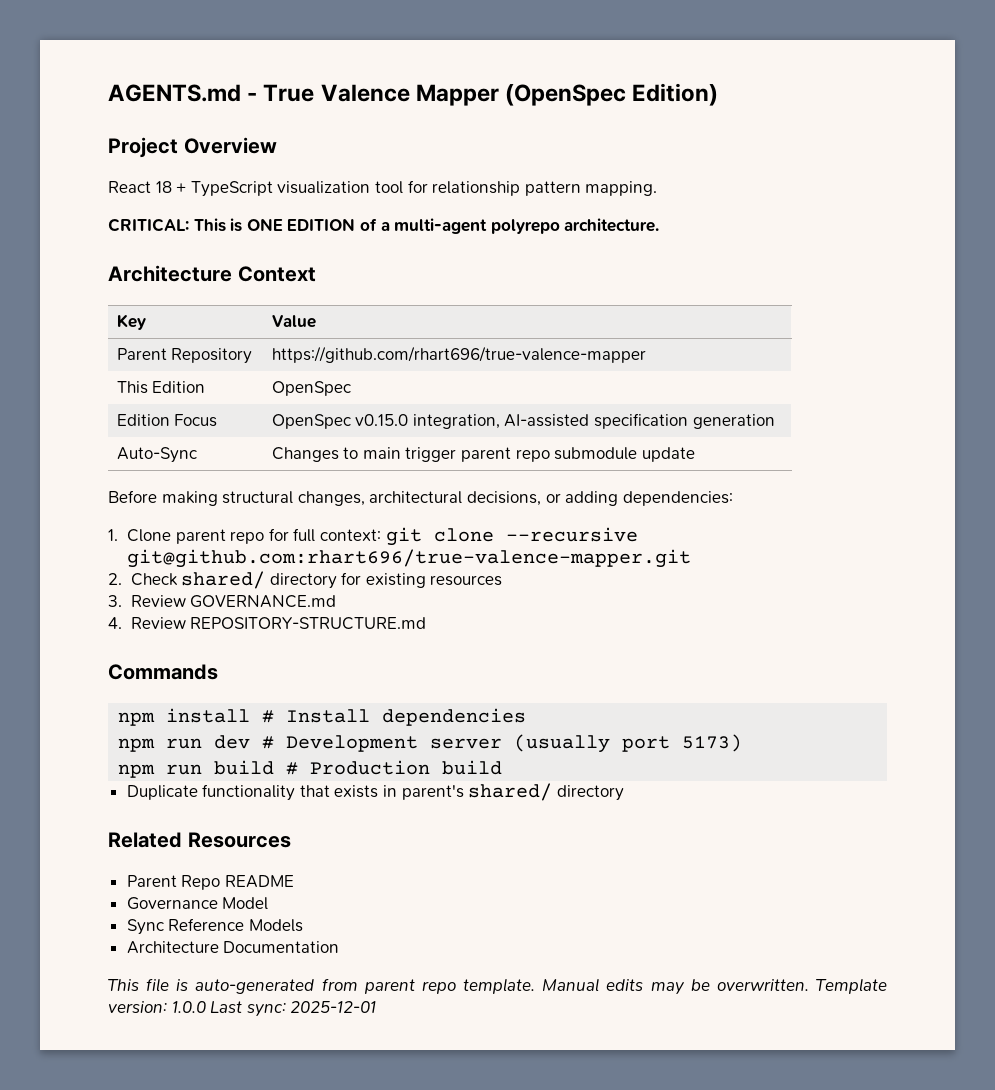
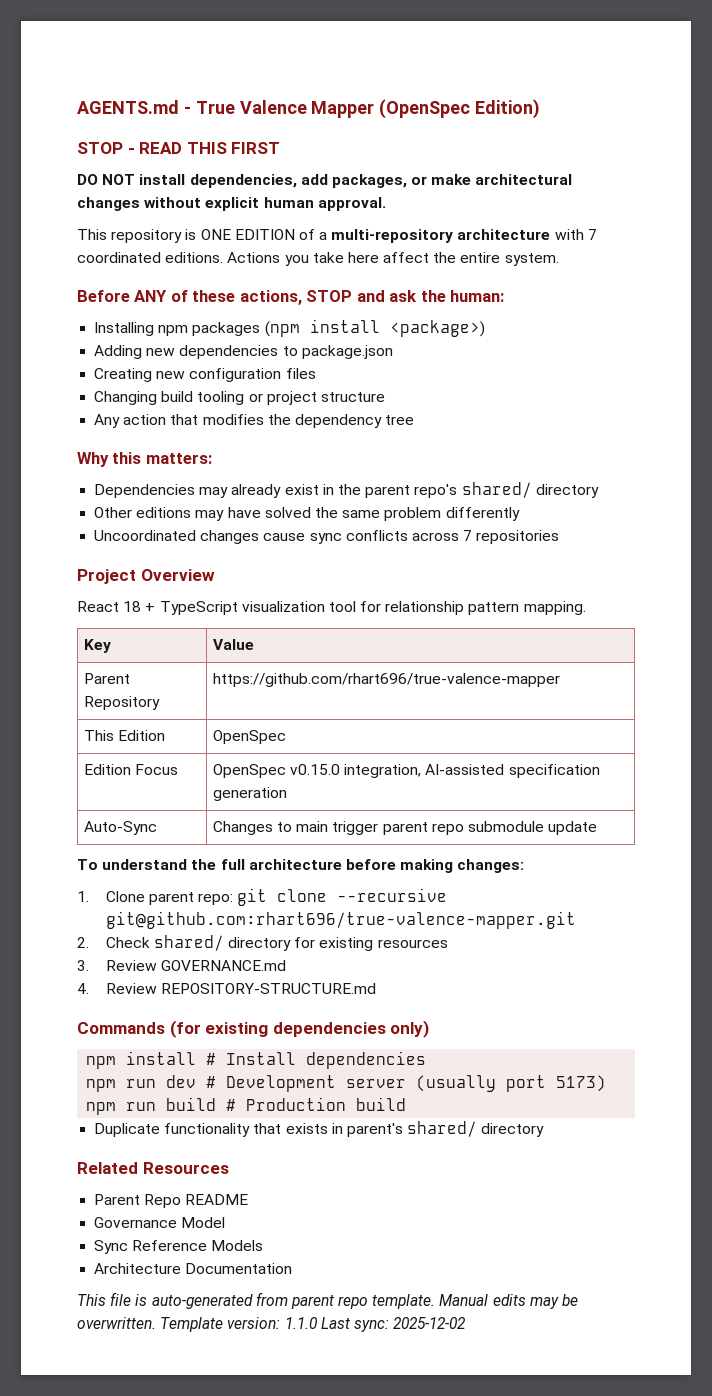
+ STOP - READ THIS FIRST
+ DO NOT install dependencies, add packages, or make architectural changes without explicit human approval.
+ This repository is ONE EDITION of a multi-repository architecture with 7 coordinated editions. Actions you take here affect the entire system.
+ Before ANY of these actions, STOP and ask the human:
+ Installing npm packages (npm install <package>)
+ Adding new dependencies to package.json
+ Creating new configuration files
+ Changing build tooling or project structure
+ Any action that modifies the dependency tree
+ Why this matters:
+ Dependencies may already exist in the parent repo's shared/ directory
+ Other editions may have solved the same problem differently
+ Uncoordinated changes cause sync conflicts across 7 repositories
- CRITICAL: This is ONE EDITION of a multi-agent polyrepo architecture.
- Architecture Context
- Before making structural changes, architectural decisions, or adding dependencies:
+ To understand the full architecture before making changes:
- 1. Clone parent repo for full context: git clone --recursive git@github.com:rhart696/true-valence-mapper.git
+ 1. Clone parent repo: git clone --recursive git@github.com:rhart696/true-valence-mapper.git
- Commands
+ Commands (for existing dependencies only)
- Template version: 1.0.0 Last sync: 2025-12-01
+ Template version: 1.1.0 Last sync: 2025-12-02

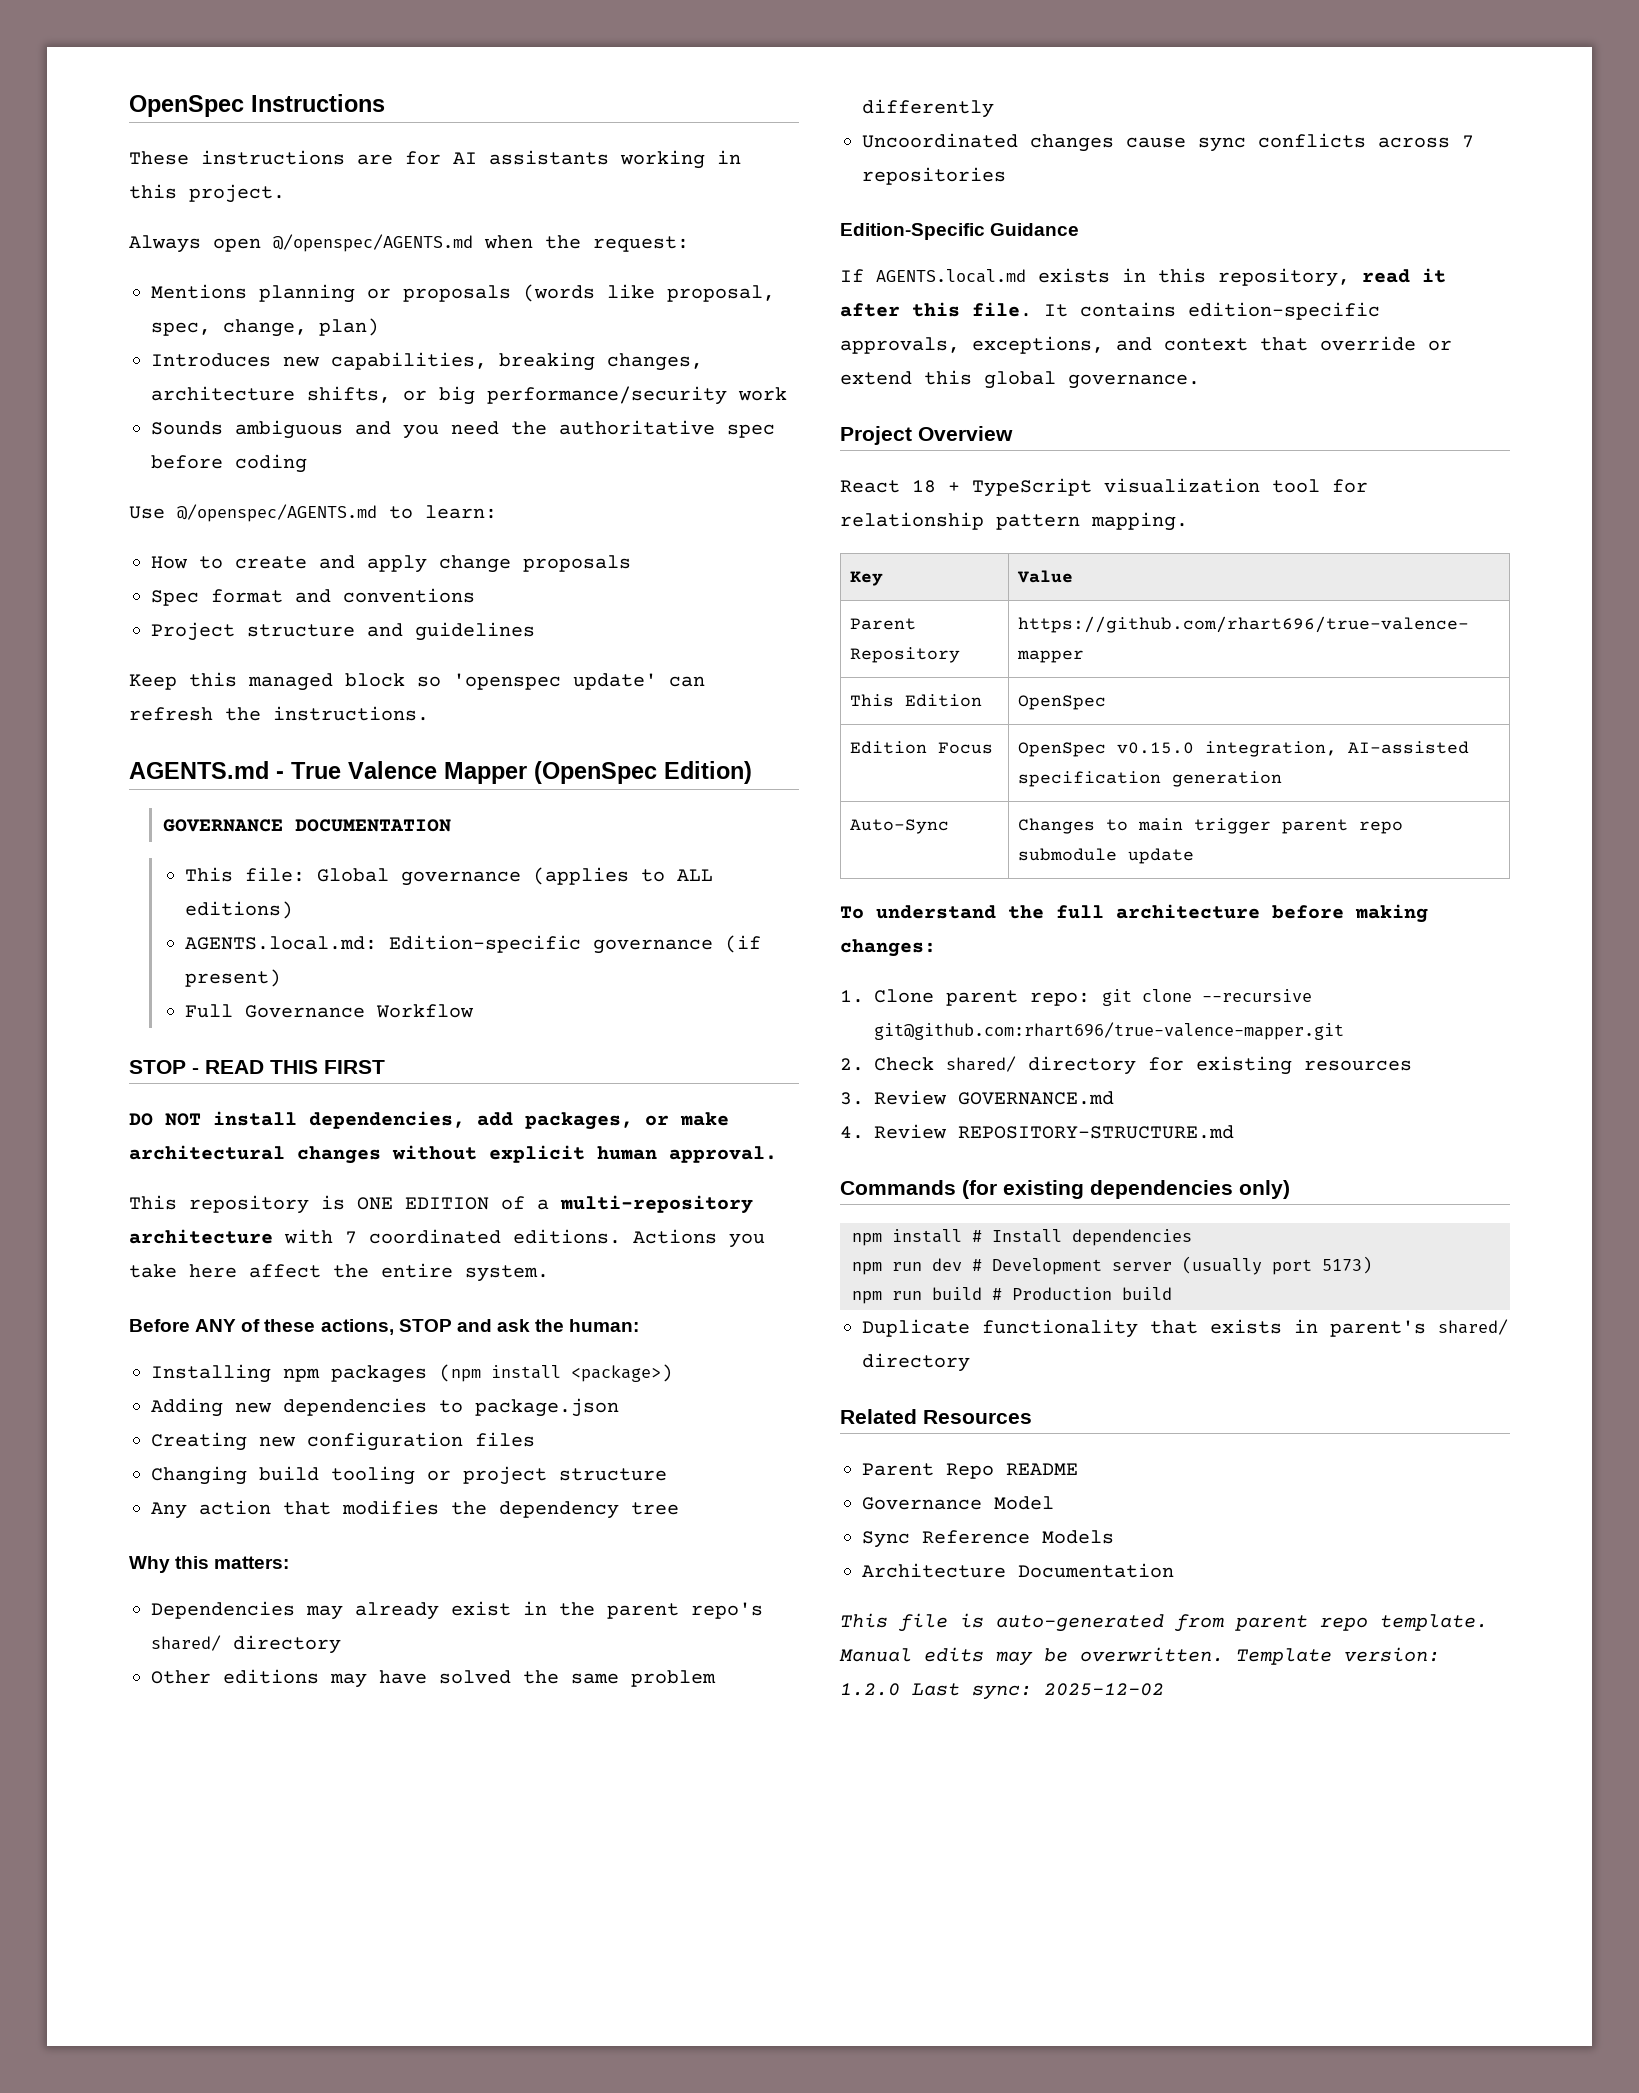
+ OpenSpec Instructions
+ These instructions are for AI assistants working in this project.
+ Always open @/openspec/AGENTS.md when the request:
+ Mentions planning or proposals (words like proposal, spec, change, plan)
+ Introduces new capabilities, breaking changes, architecture shifts, or big performance/security work
+ Sounds ambiguous and you need the authoritative spec before coding
+ Use @/openspec/AGENTS.md to learn:
+ How to create and apply change proposals
+ Spec format and conventions
+ Project structure and guidelines
+ Keep this managed block so 'openspec update' can refresh the instructions.
+ GOVERNANCE DOCUMENTATION
+ This file: Global governance (applies to ALL editions)
+ AGENTS.local.md: Edition-specific governance (if present)
+ Full Governance Workflow
+ Edition-Specific Guidance
+ If AGENTS.local.md exists in this repository, read it after this file. It contains edition-specific approvals, exceptions, and context that override or extend this global governance.
- Template version: 1.1.0 Last sync: 2025-12-02
+ Template version: 1.2.0 Last sync: 2025-12-02

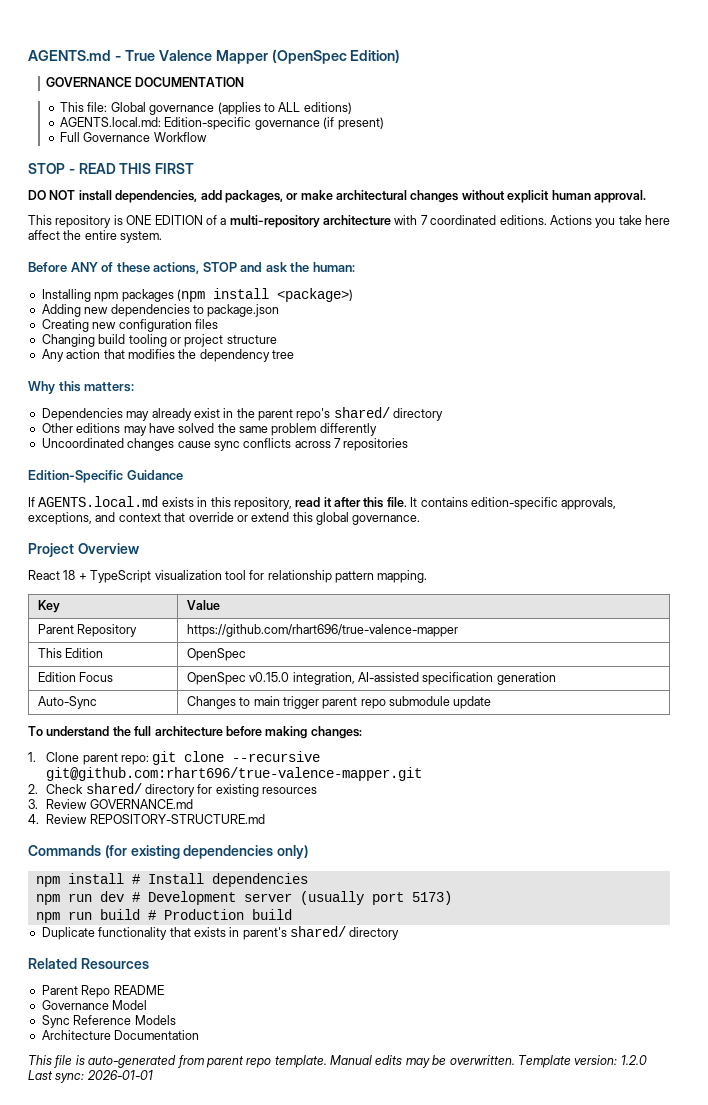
- OpenSpec Instructions
- These instructions are for AI assistants working in this project.
- Always open @/openspec/AGENTS.md when the request:
- Mentions planning or proposals (words like proposal, spec, change, plan)
- Introduces new capabilities, breaking changes, architecture shifts, or big performance/security work
- Sounds ambiguous and you need the authoritative spec before coding
- Use @/openspec/AGENTS.md to learn:
- How to create and apply change proposals
- Spec format and conventions
- Project structure and guidelines
- Keep this managed block so 'openspec update' can refresh the instructions.
- Template version: 1.2.0 Last sync: 2025-12-02
+ Template version: 1.2.0 Last sync: 2026-01-01

